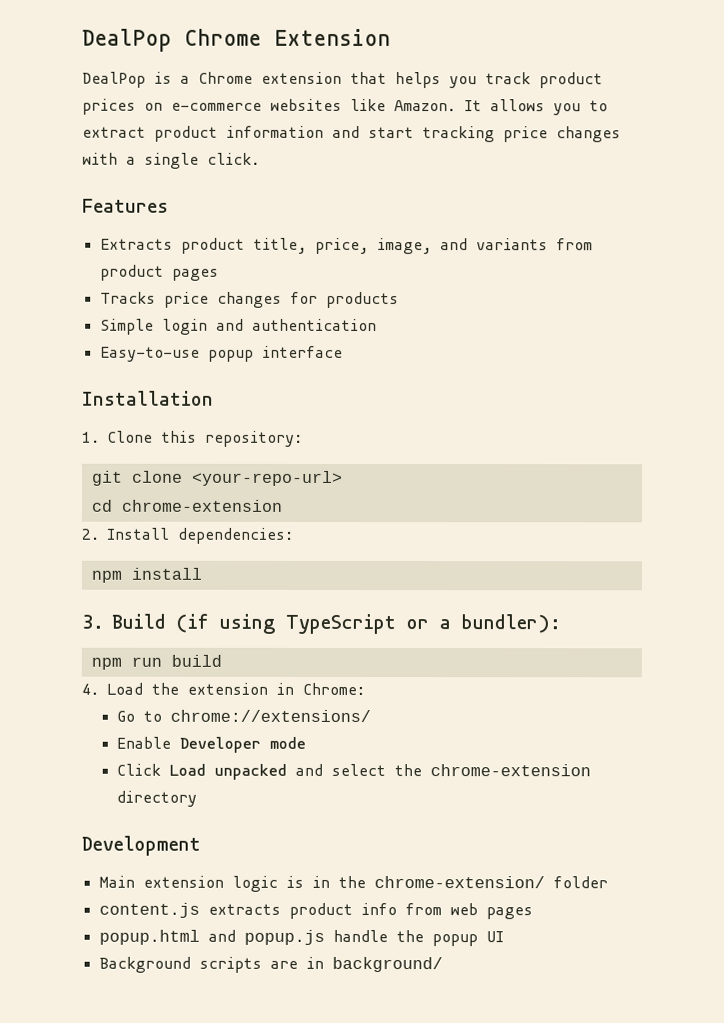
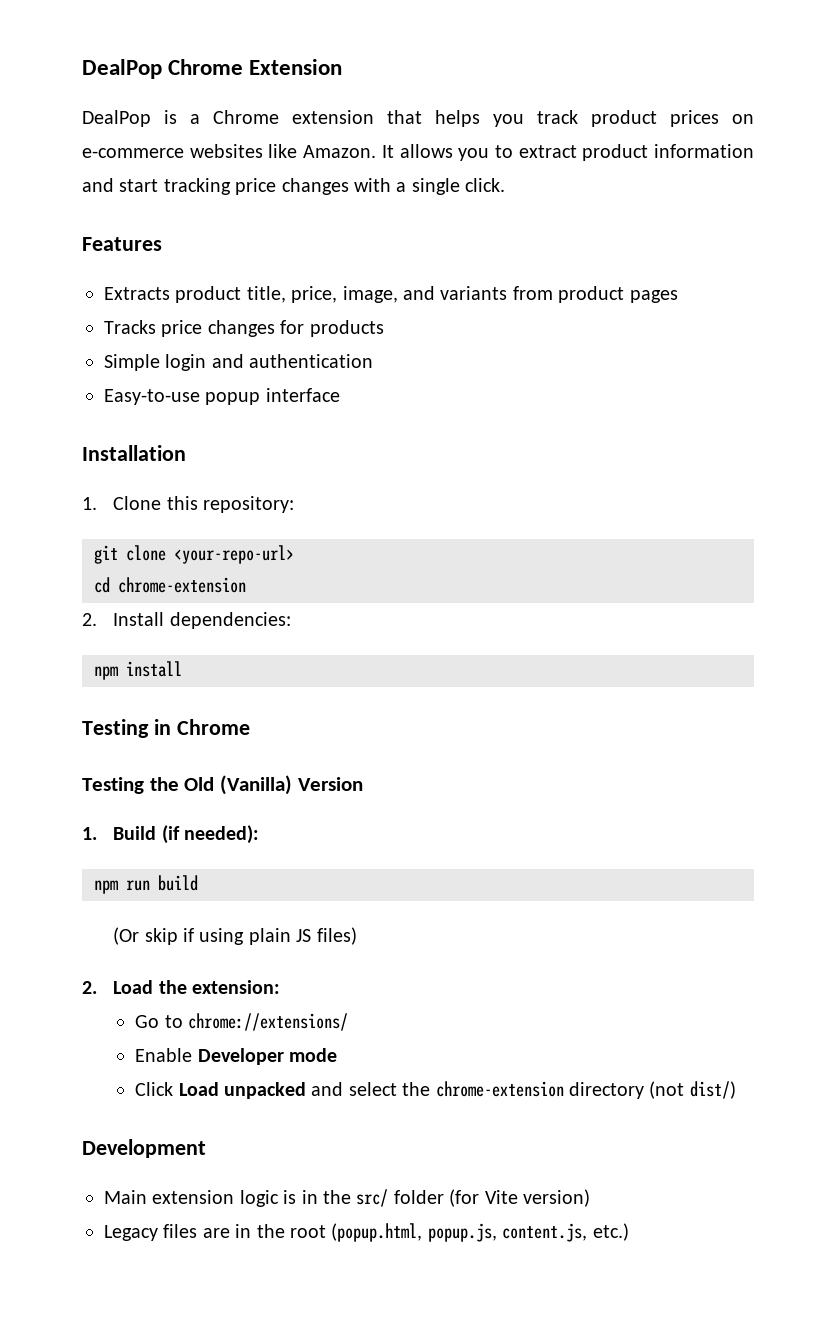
- 3. Build (if using TypeScript or a bundler):
+ Testing in Chrome
+ Testing the Old (Vanilla) Version
+ 1. Build (if needed):
  npm run build
- 4. Load the extension in Chrome:
+ (Or skip if using plain JS files)
+ 2. Load the extension:
- Click Load unpacked and select the chrome-extension directory
+ Click Load unpacked and select the chrome-extension directory (not dist/)
- Main extension logic is in the chrome-extension/ folder
- content.js extracts product info from web pages
- popup.html and popup.js handle the popup UI
- Background scripts are in background/
+ Main extension logic is in the src/ folder (for Vite version)
+ Legacy files are in the root (popup.html, popup.js, content.js, etc.)

